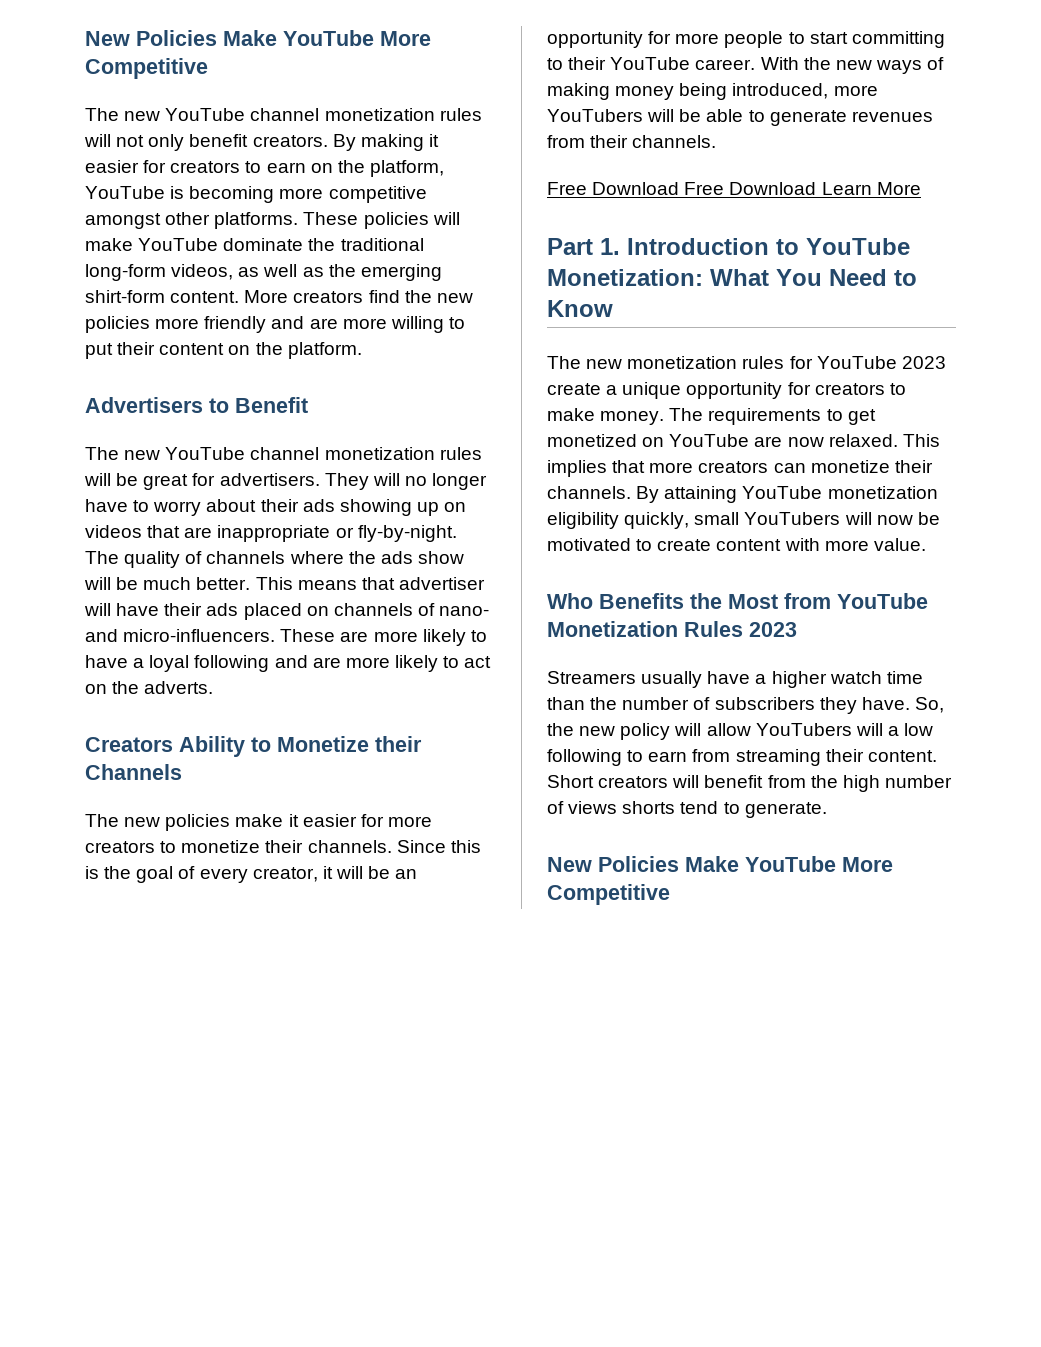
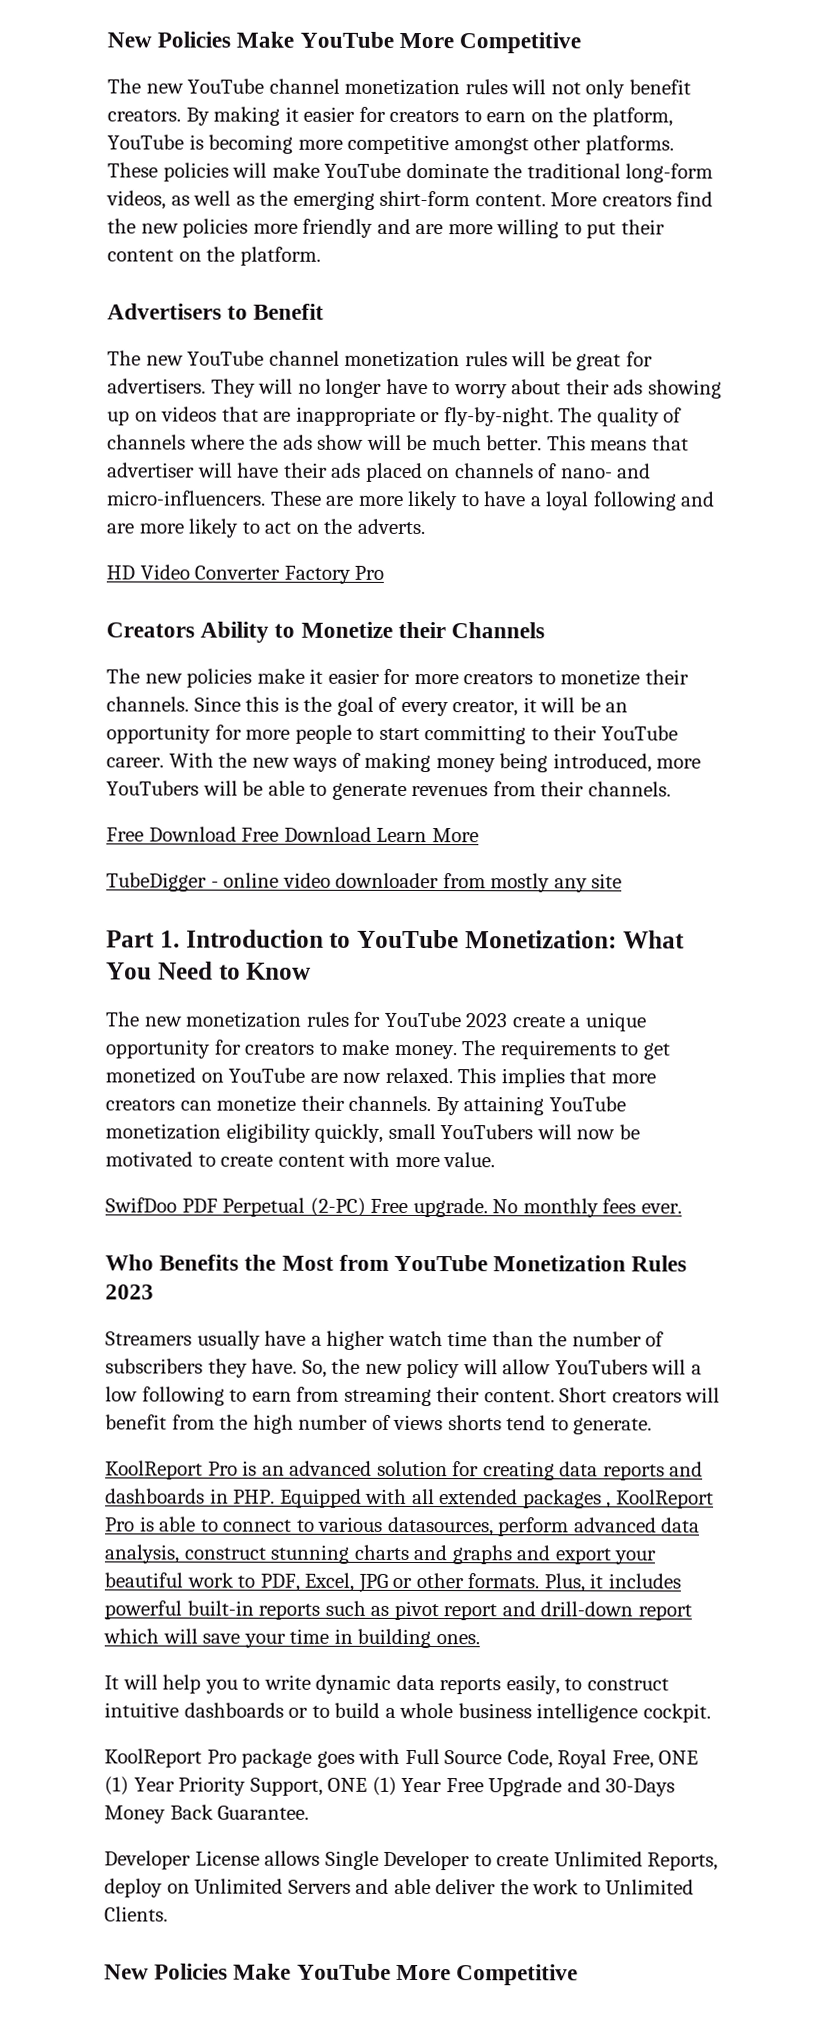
+ HD Video Converter Factory Pro
+ TubeDigger - online video downloader from mostly any site
+ SwifDoo PDF Perpetual (2-PC) Free upgrade. No monthly fees ever.
+ KoolReport Pro is an advanced solution for creating data reports and dashboards in PHP. Equipped with all extended packages , KoolReport Pro is able to connect to various datasources, perform advanced data analysis, construct stunning charts and graphs and export your beautiful work to PDF, Excel, JPG or other formats. Plus, it includes powerful built-in reports such as pivot report and drill-down report which will save your time in building ones.
+ It will help you to write dynamic data reports easily, to construct intuitive dashboards or to build a whole business intelligence cockpit.
+ KoolReport Pro package goes with Full Source Code, Royal Free, ONE (1) Year Priority Support, ONE (1) Year Free Upgrade and 30-Days Money Back Guarantee.
+ Developer License allows Single Developer to create Unlimited Reports, deploy on Unlimited Servers and able deliver the work to Unlimited Clients.

